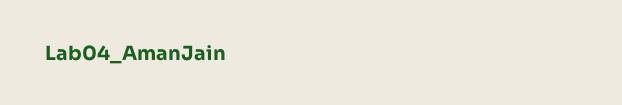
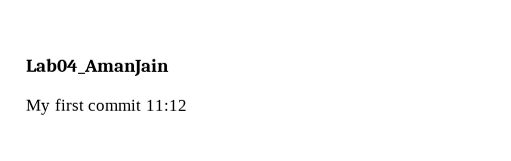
+ My first commit 11:12

